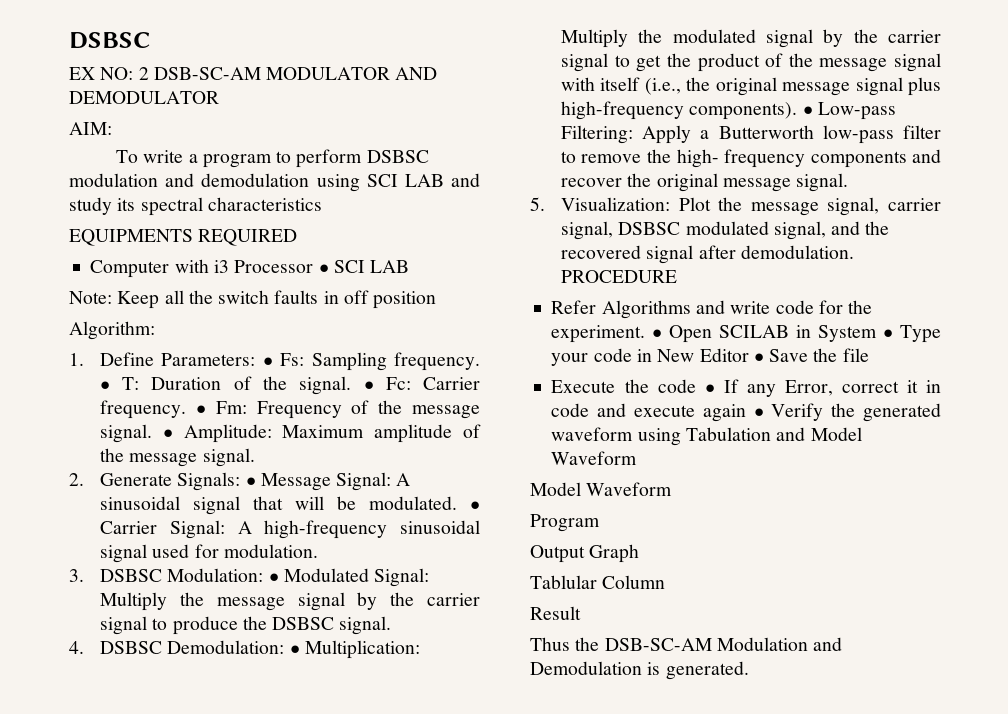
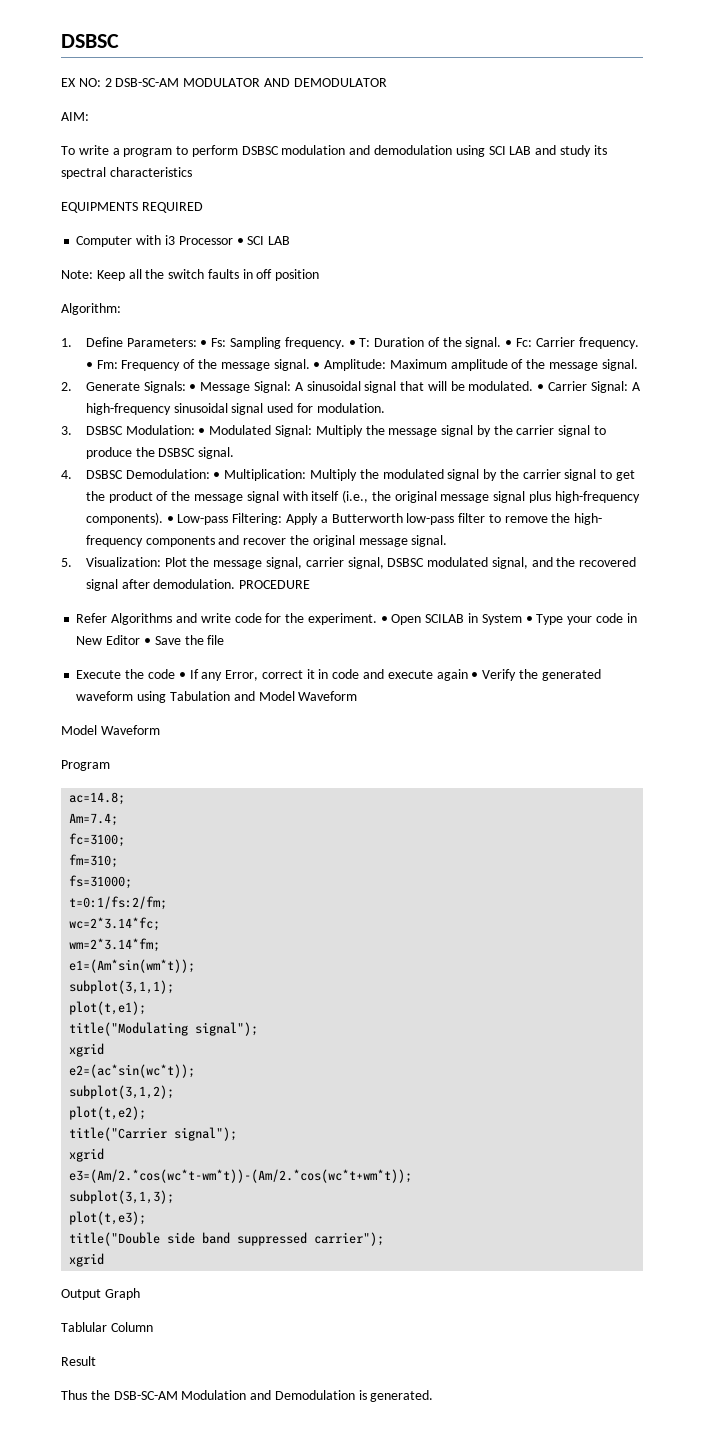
+ ac=14.8;
+ Am=7.4;
+ fc=3100;
+ fm=310;
+ fs=31000;
+ t=0:1/fs:2/fm;
+ wc=2*3.14*fc;
+ wm=2*3.14*fm;
+ e1=(Am*sin(wm*t));
+ subplot(3,1,1);
+ plot(t,e1);
+ title("Modulating signal");
+ xgrid
+ e2=(ac*sin(wc*t));
+ subplot(3,1,2);
+ plot(t,e2);
+ title("Carrier signal");
+ xgrid
+ e3=(Am/2.*cos(wc*t-wm*t))-(Am/2.*cos(wc*t+wm*t));
+ subplot(3,1,3);
+ plot(t,e3);
+ title("Double side band suppressed carrier");
+ xgrid

